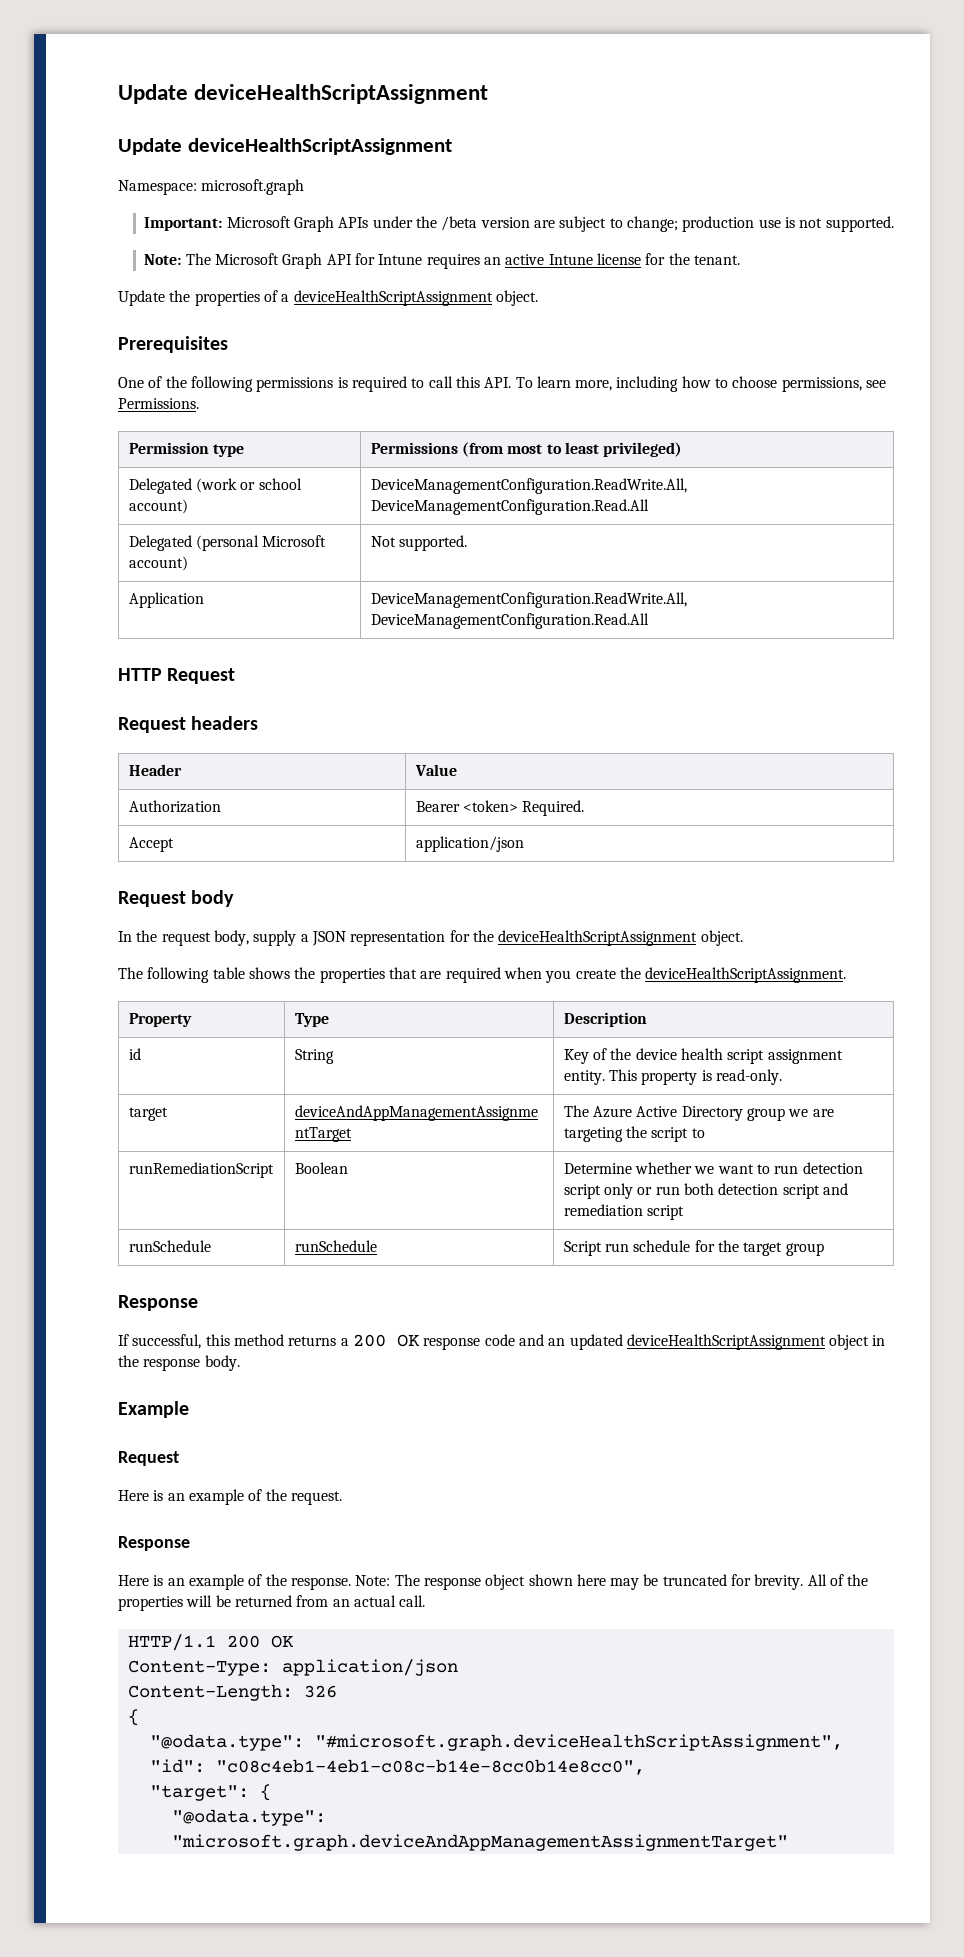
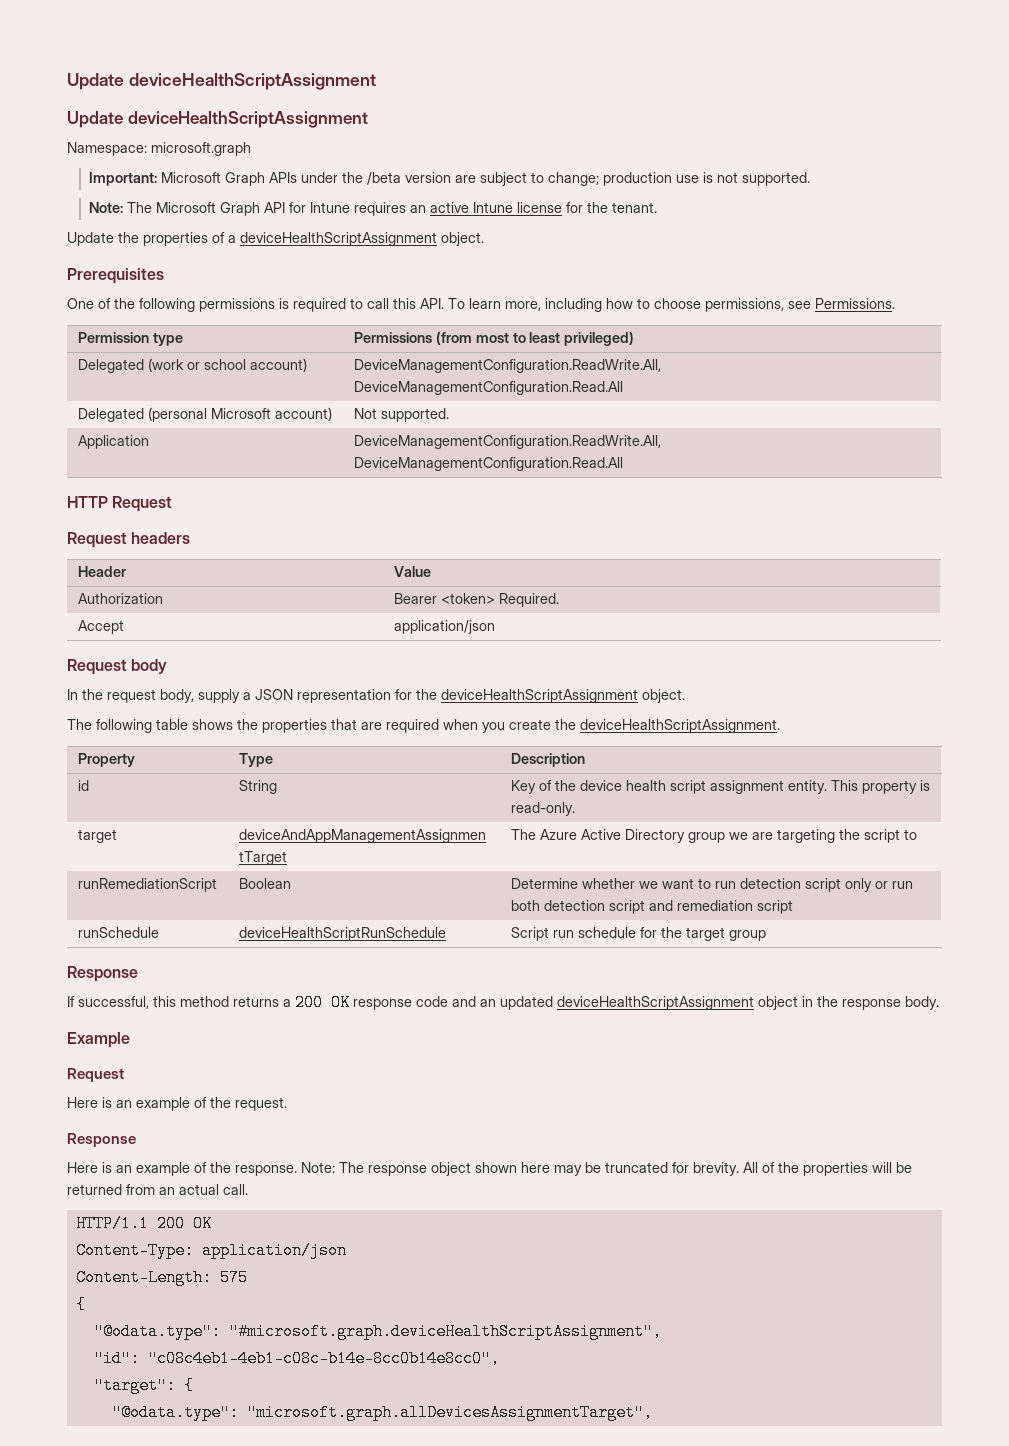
- runSchedule | runSchedule | Script run schedule for the target group
+ runSchedule | deviceHealthScriptRunSchedule | Script run schedule for the target group
- Content-Length: 326
+ Content-Length: 575
- "@odata.type": "microsoft.graph.deviceAndAppManagementAssignmentTarget"
+ "@odata.type": "microsoft.graph.allDevicesAssignmentTarget",

